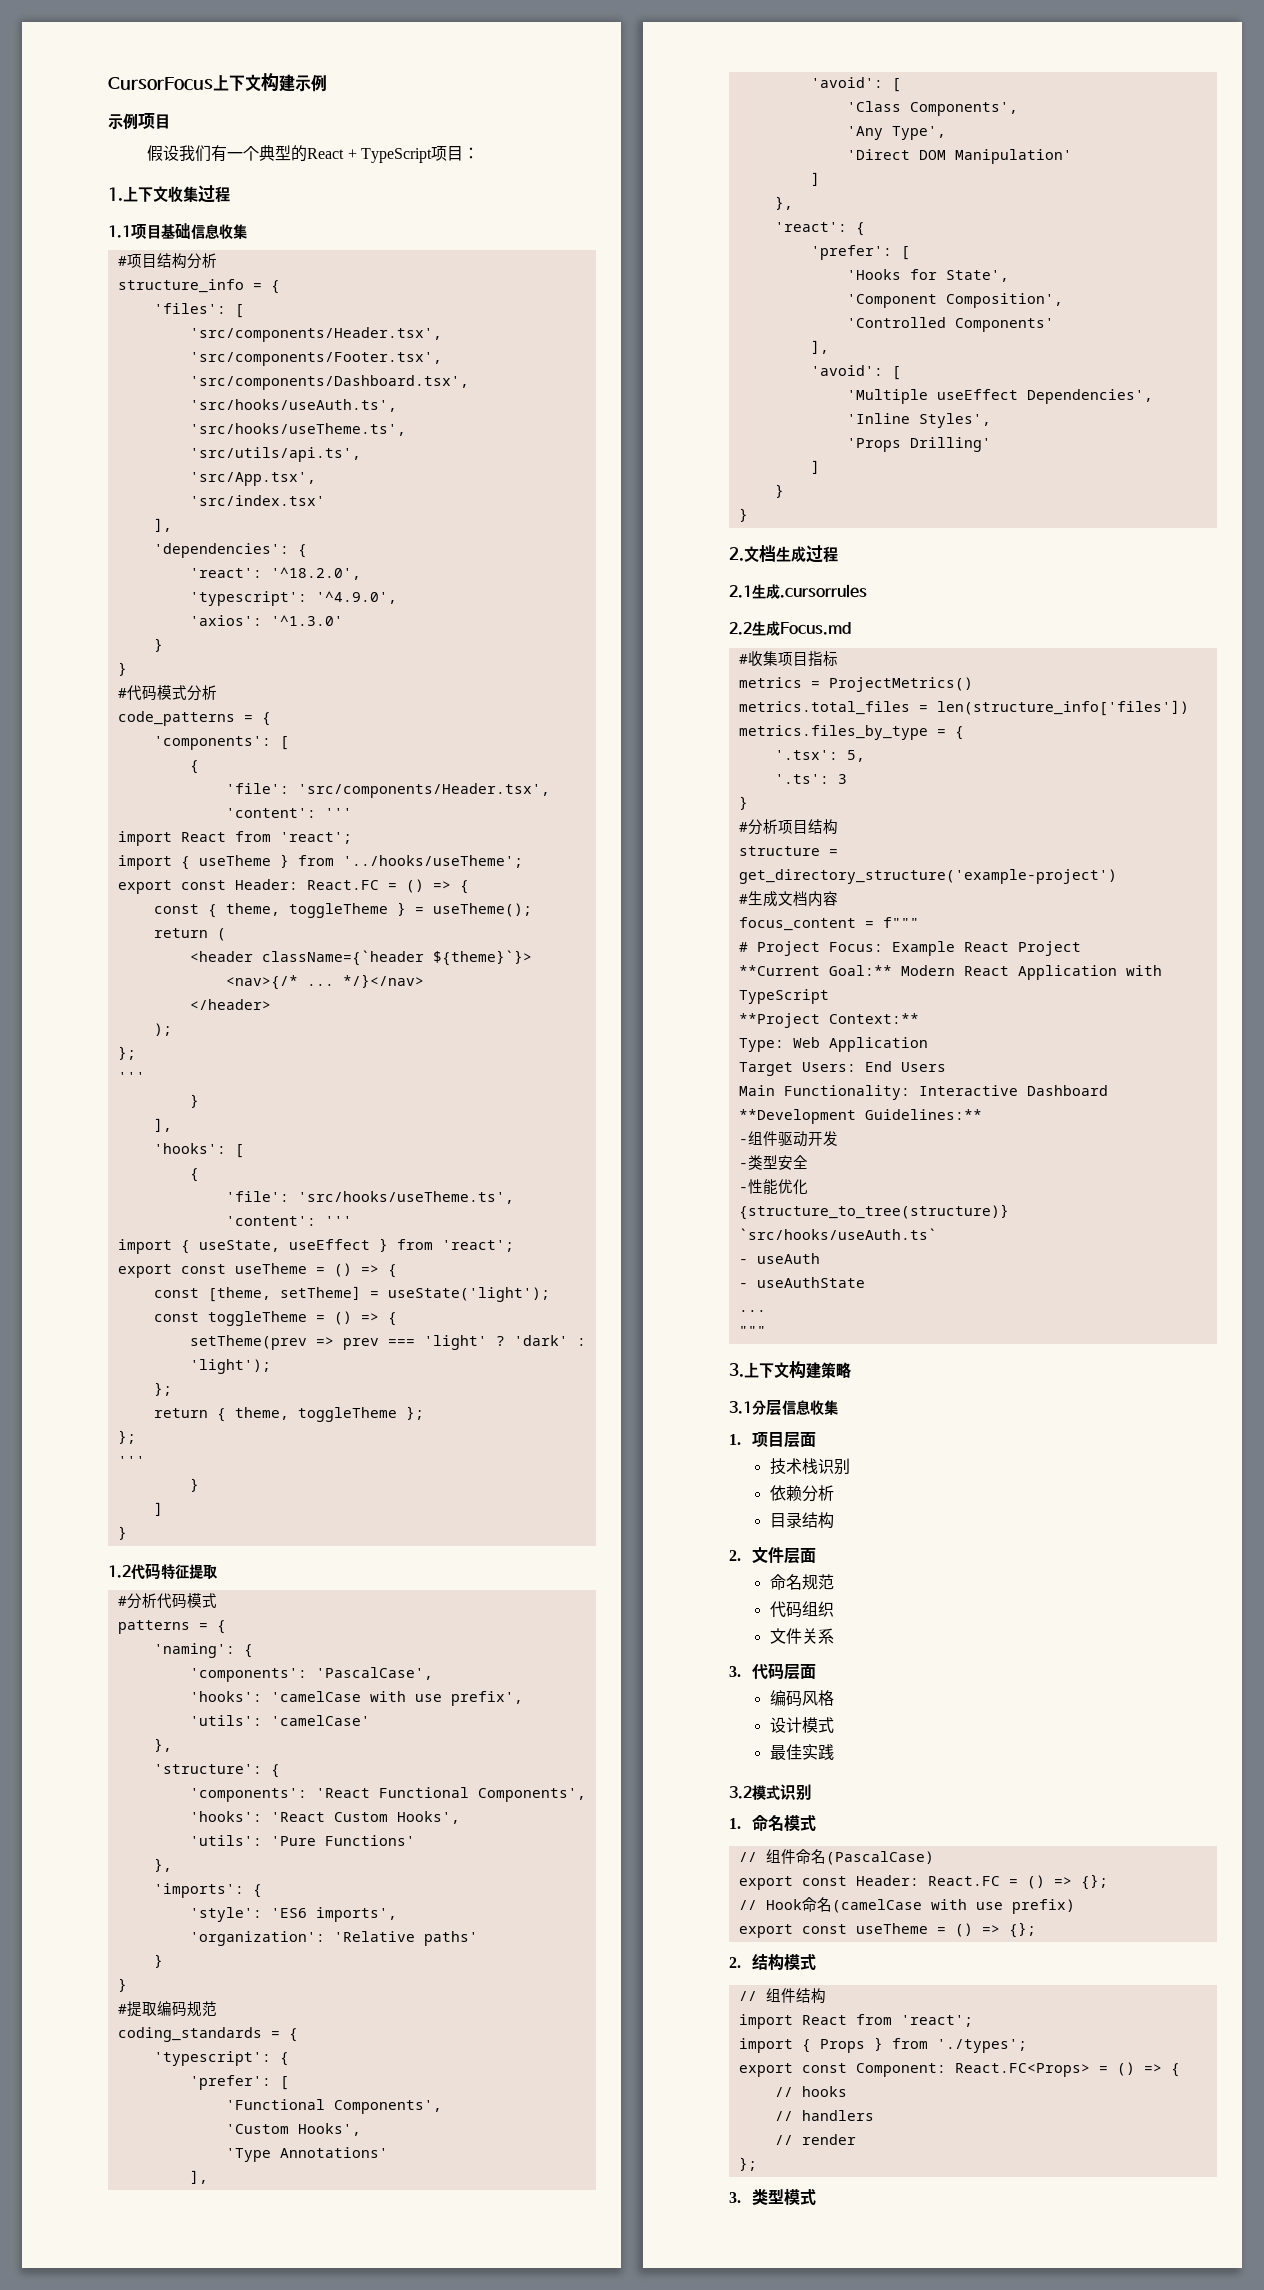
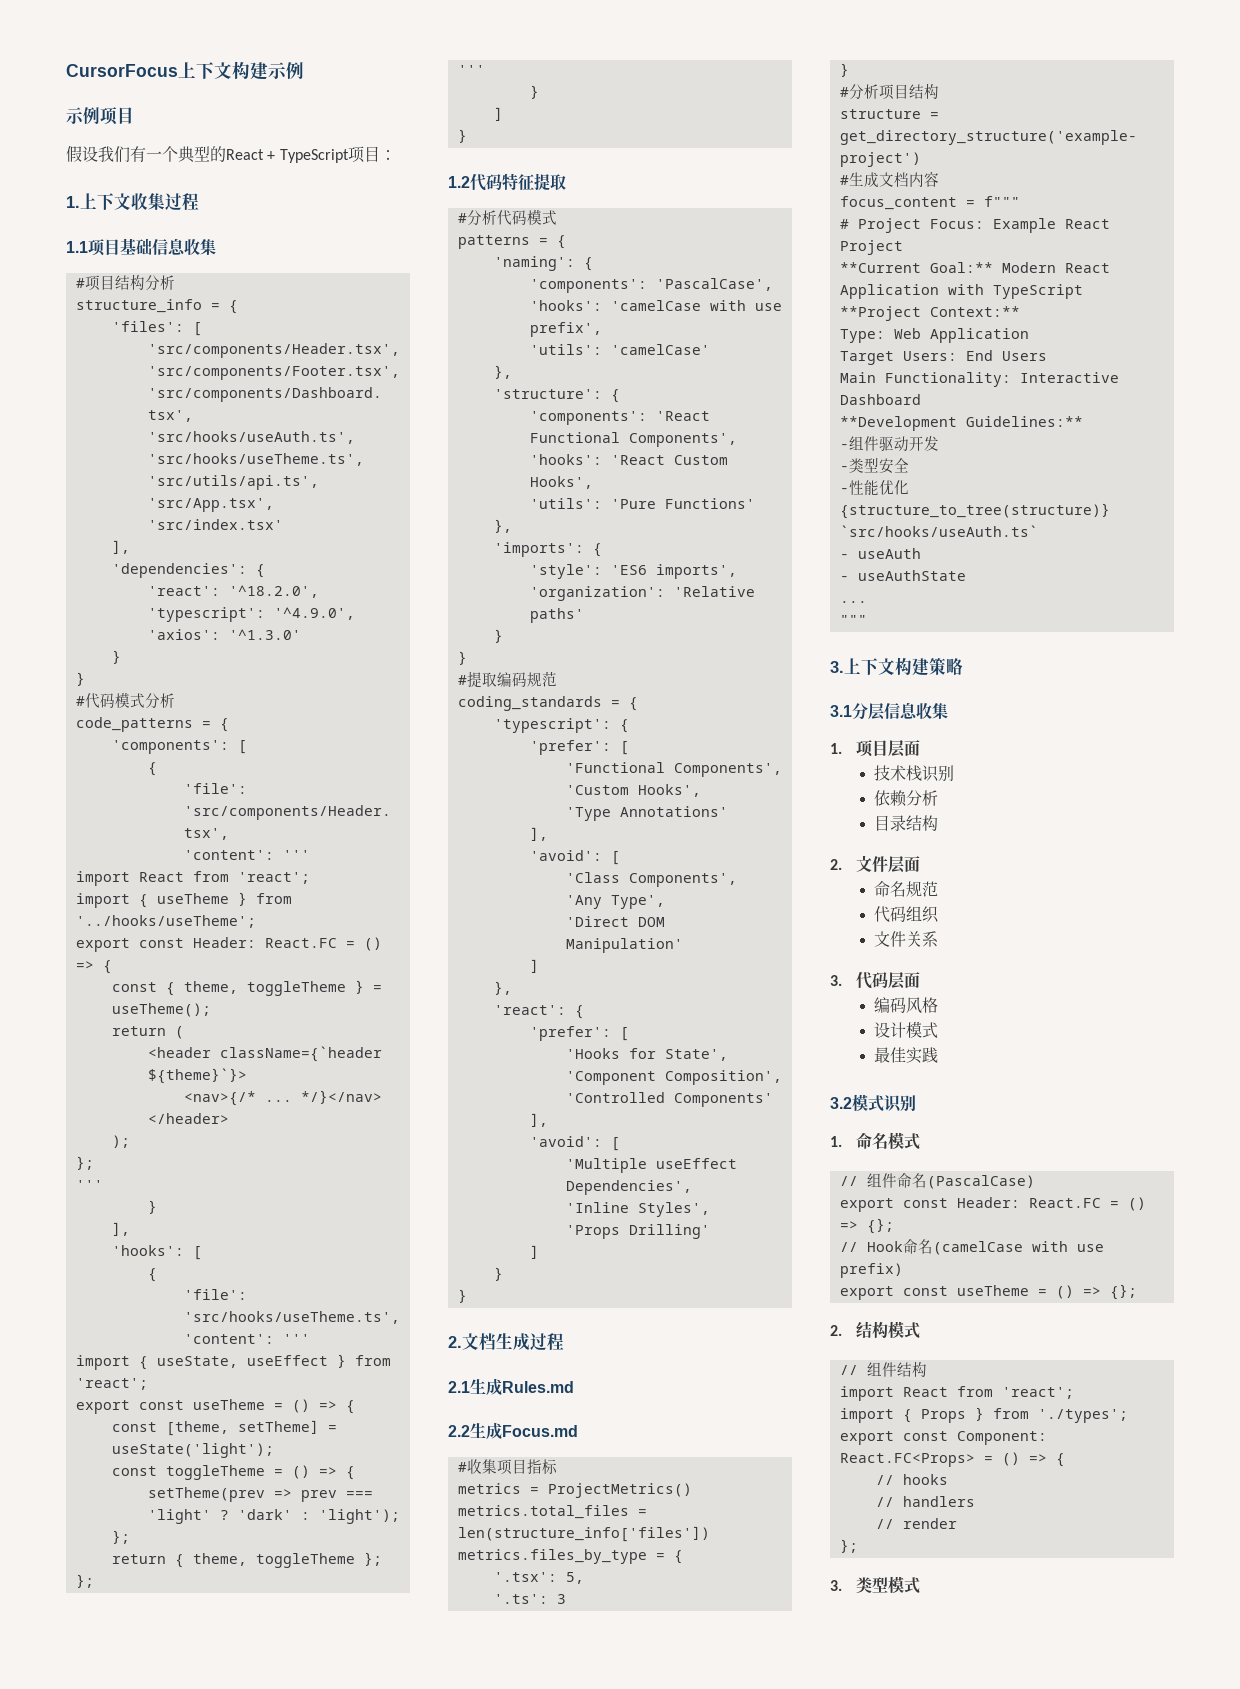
- 2.1生成.cursorrules
+ 2.1生成Rules.md

